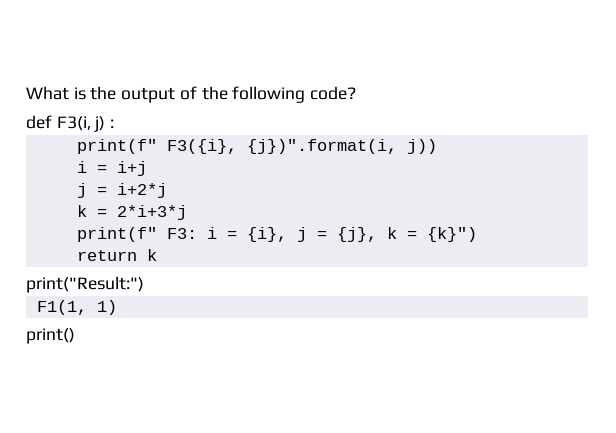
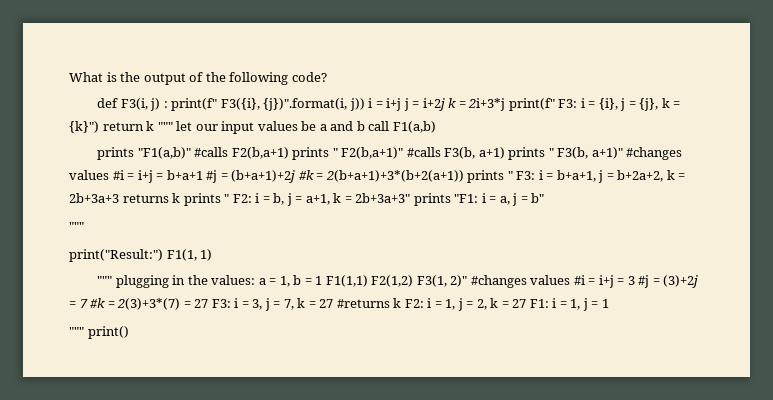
- def F3(i, j) :
- print(f" F3({i}, {j})".format(i, j))
- i = i+j
- j = i+2*j
- k = 2*i+3*j
- print(f" F3: i = {i}, j = {j}, k = {k}")
- return k
+ def F3(i, j) : print(f" F3({i}, {j})".format(i, j)) i = i+j j = i+2j k = 2i+3*j print(f" F3: i = {i}, j = {j}, k = {k}") return k """ let our input values be a and b call F1(a,b)
+ prints "F1(a,b)" #calls F2(b,a+1) prints " F2(b,a+1)" #calls F3(b, a+1) prints " F3(b, a+1)" #changes values #i = i+j = b+a+1 #j = (b+a+1)+2j #k = 2(b+a+1)+3*(b+2(a+1)) prints " F3: i = b+a+1, j = b+2a+2, k = 2b+3a+3 returns k prints " F2: i = b, j = a+1, k = 2b+3a+3" prints "F1: i = a, j = b"
+ """
- print("Result:")
- F1(1, 1)
+ print("Result:") F1(1, 1)
- print()
+ """ plugging in the values: a = 1, b = 1 F1(1,1) F2(1,2) F3(1, 2)" #changes values #i = i+j = 3 #j = (3)+2j = 7 #k = 2(3)+3*(7) = 27 F3: i = 3, j = 7, k = 27 #returns k F2: i = 1, j = 2, k = 27 F1: i = 1, j = 1
+ """ print()

